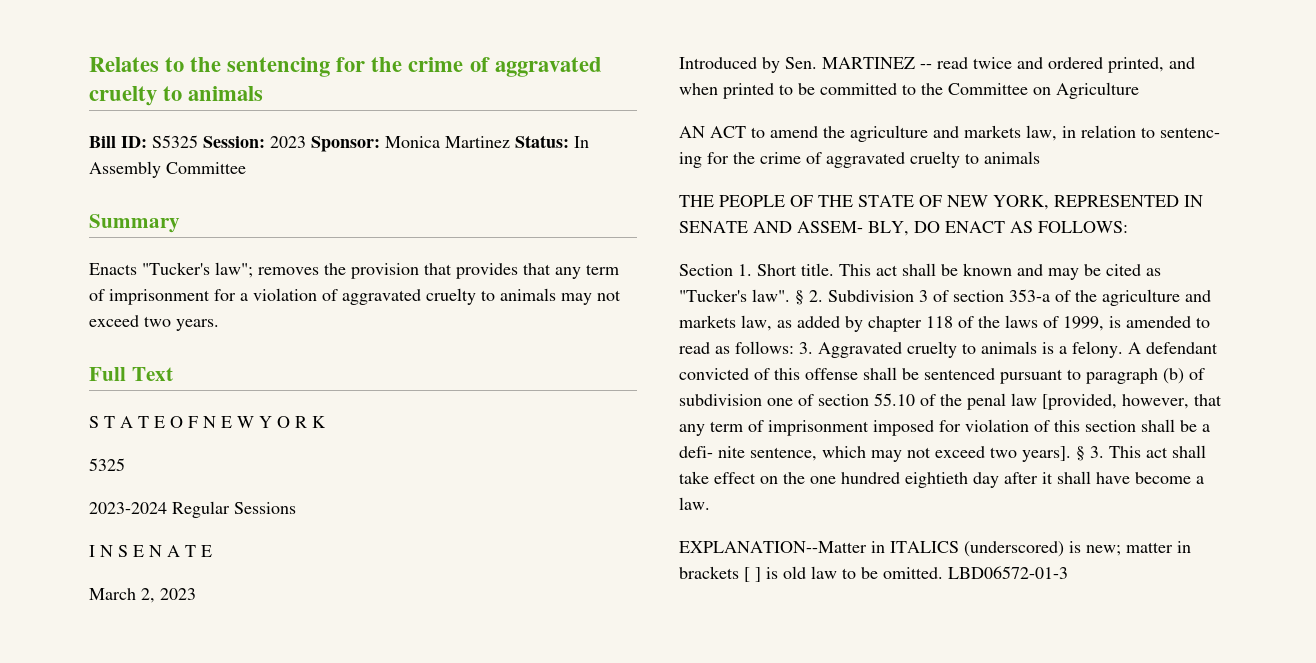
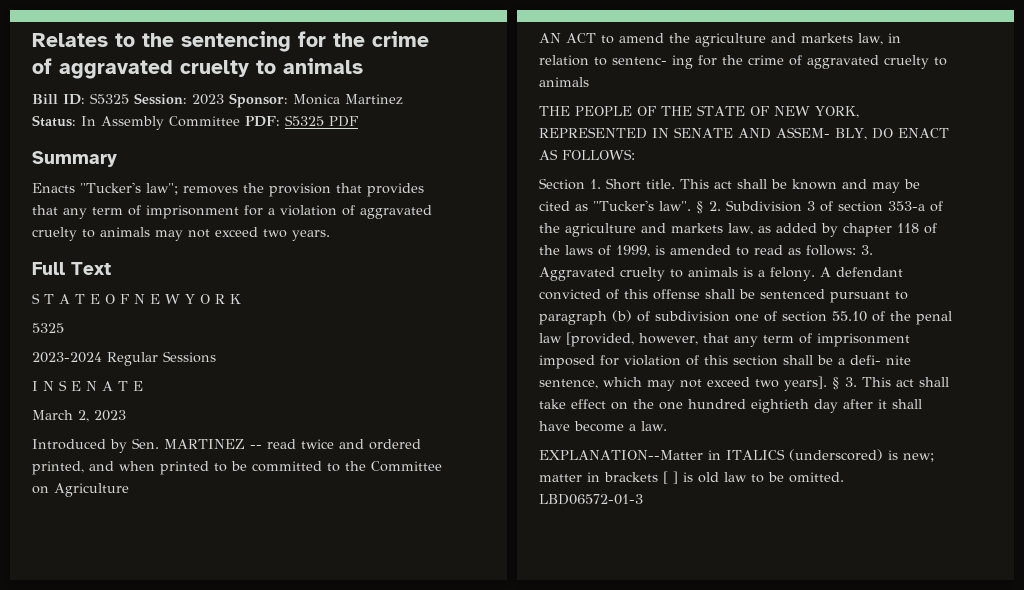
- Bill ID: S5325 Session: 2023 Sponsor: Monica Martinez Status: In Assembly Committee
+ Bill ID: S5325 Session: 2023 Sponsor: Monica Martinez Status: In Assembly Committee PDF: S5325 PDF

